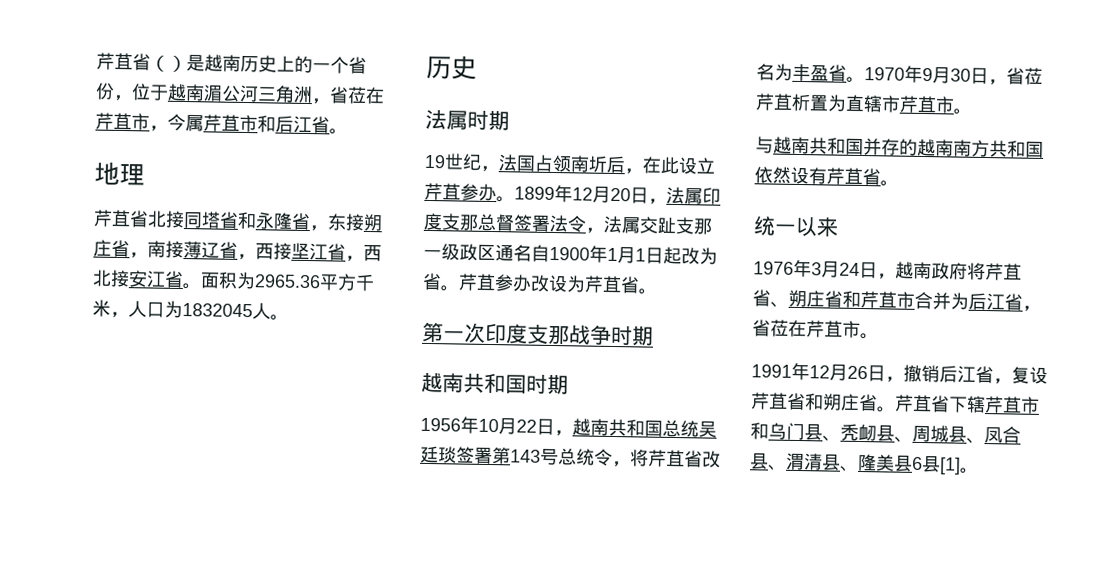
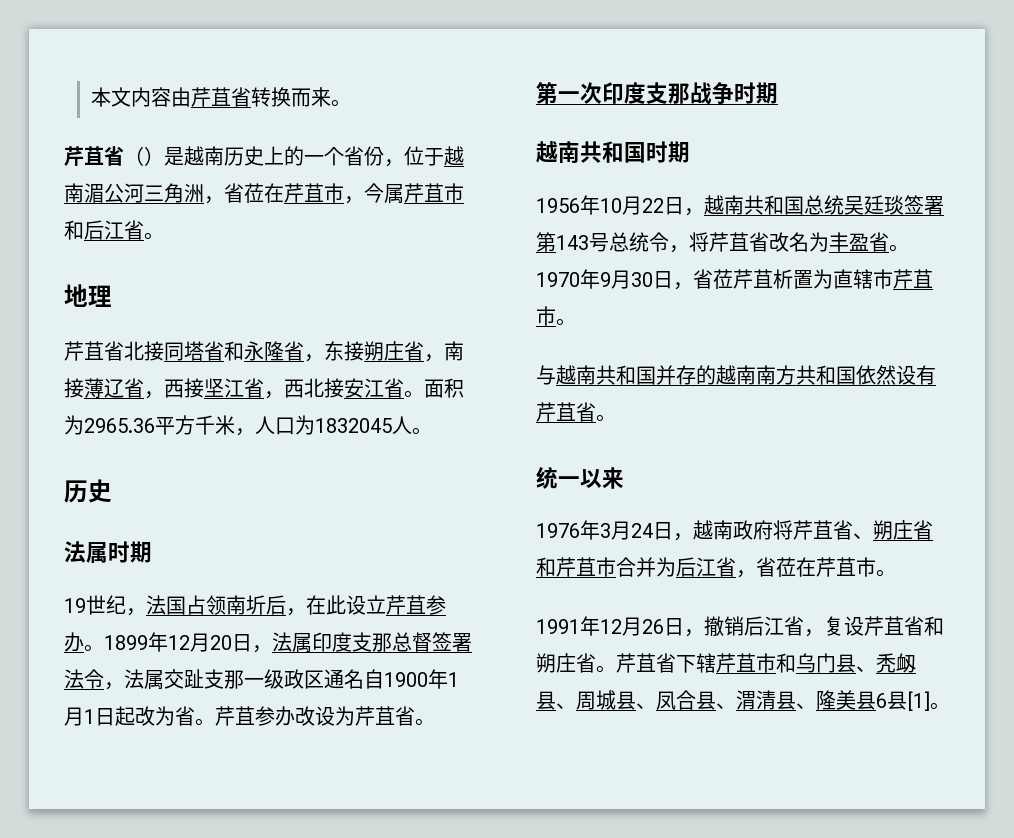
+ 本文内容由芹苴省转换而来。

